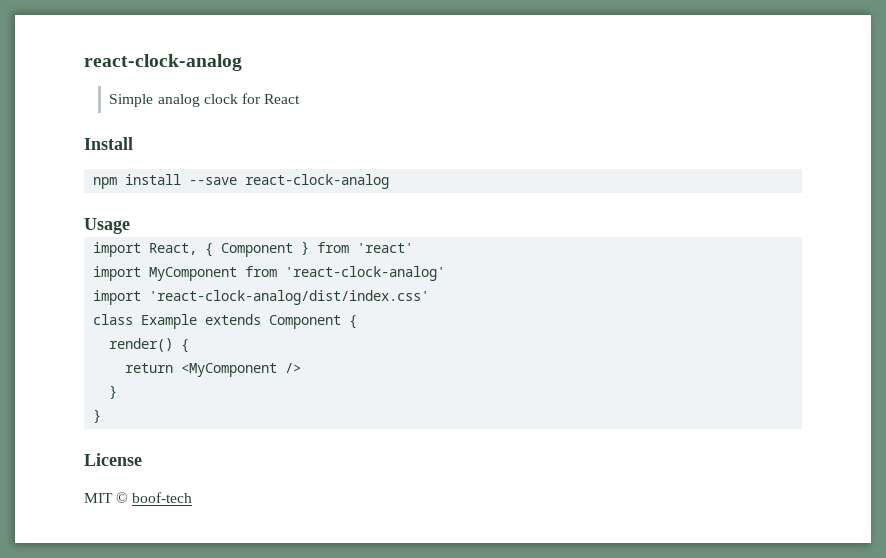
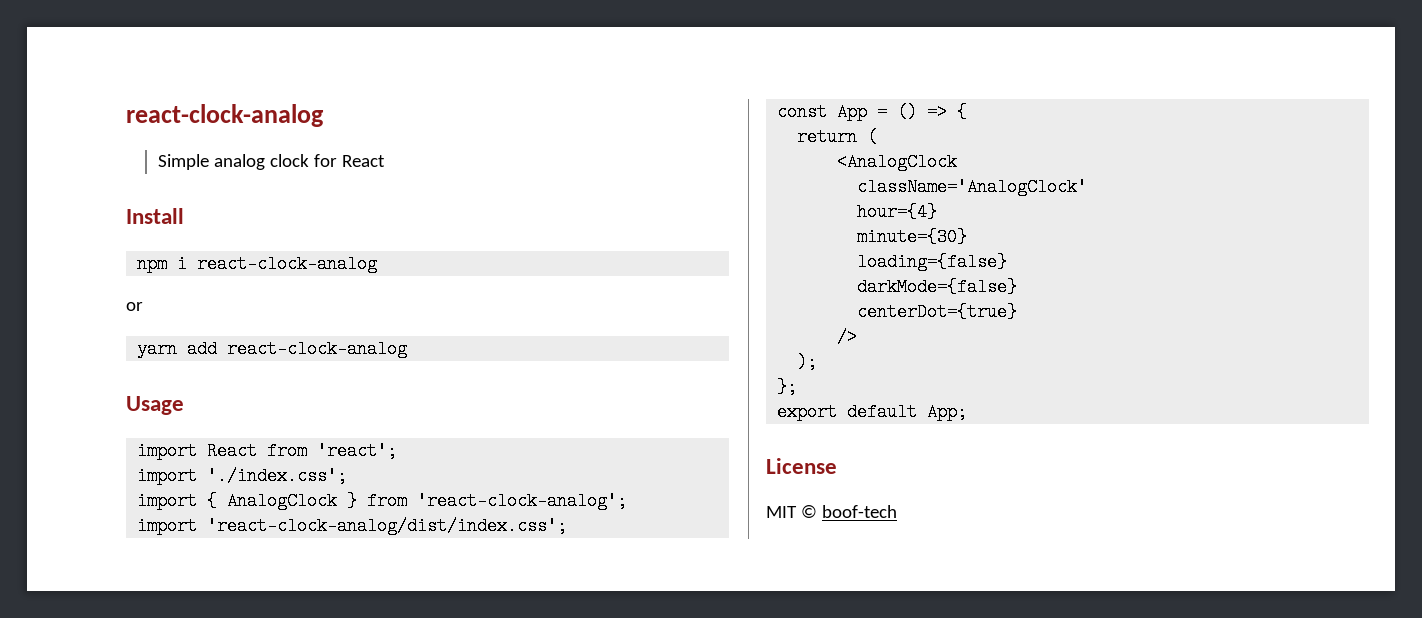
- npm install --save react-clock-analog
+ npm i react-clock-analog
+ or
+ yarn add react-clock-analog
  Usage
- import React, { Component } from 'react'
- import MyComponent from 'react-clock-analog'
- import 'react-clock-analog/dist/index.css'
- class Example extends Component {
- render() {
- return <MyComponent />
- }
- }
+ import React from 'react';
+ import './index.css';
+ import { AnalogClock } from 'react-clock-analog';
+ import 'react-clock-analog/dist/index.css';
+ const App = () => {
+ return (
+ <AnalogClock
+ className='AnalogClock'
+ hour={4}
+ minute={30}
+ loading={false}
+ darkMode={false}
+ centerDot={true}
+ />
+ );
+ };
+ export default App;

